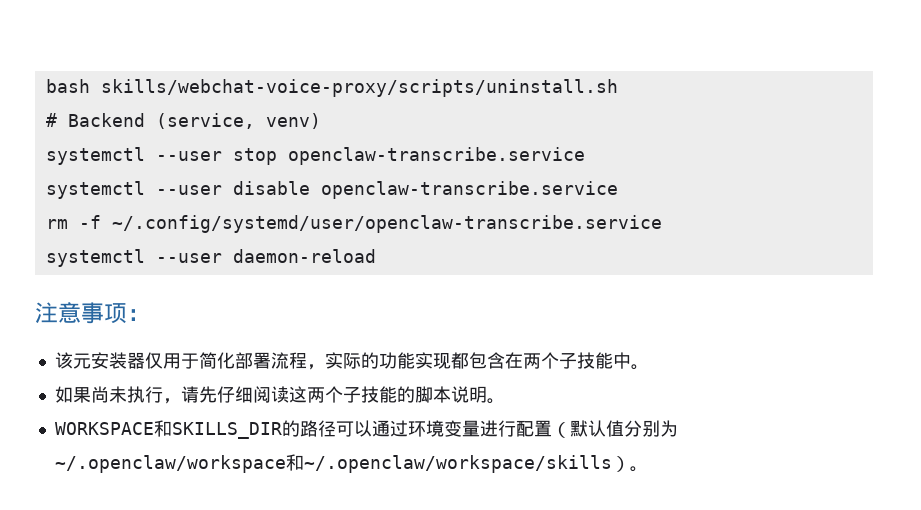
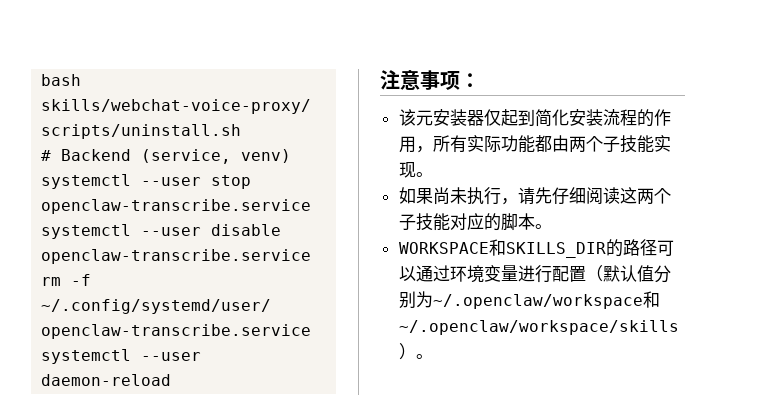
- 该元安装器仅用于简化部署流程，实际的功能实现都包含在两个子技能中。
+ 该元安装器仅起到简化安装流程的作用，所有实际功能都由两个子技能实现。
- 如果尚未执行，请先仔细阅读这两个子技能的脚本说明。
+ 如果尚未执行，请先仔细阅读这两个子技能对应的脚本。

